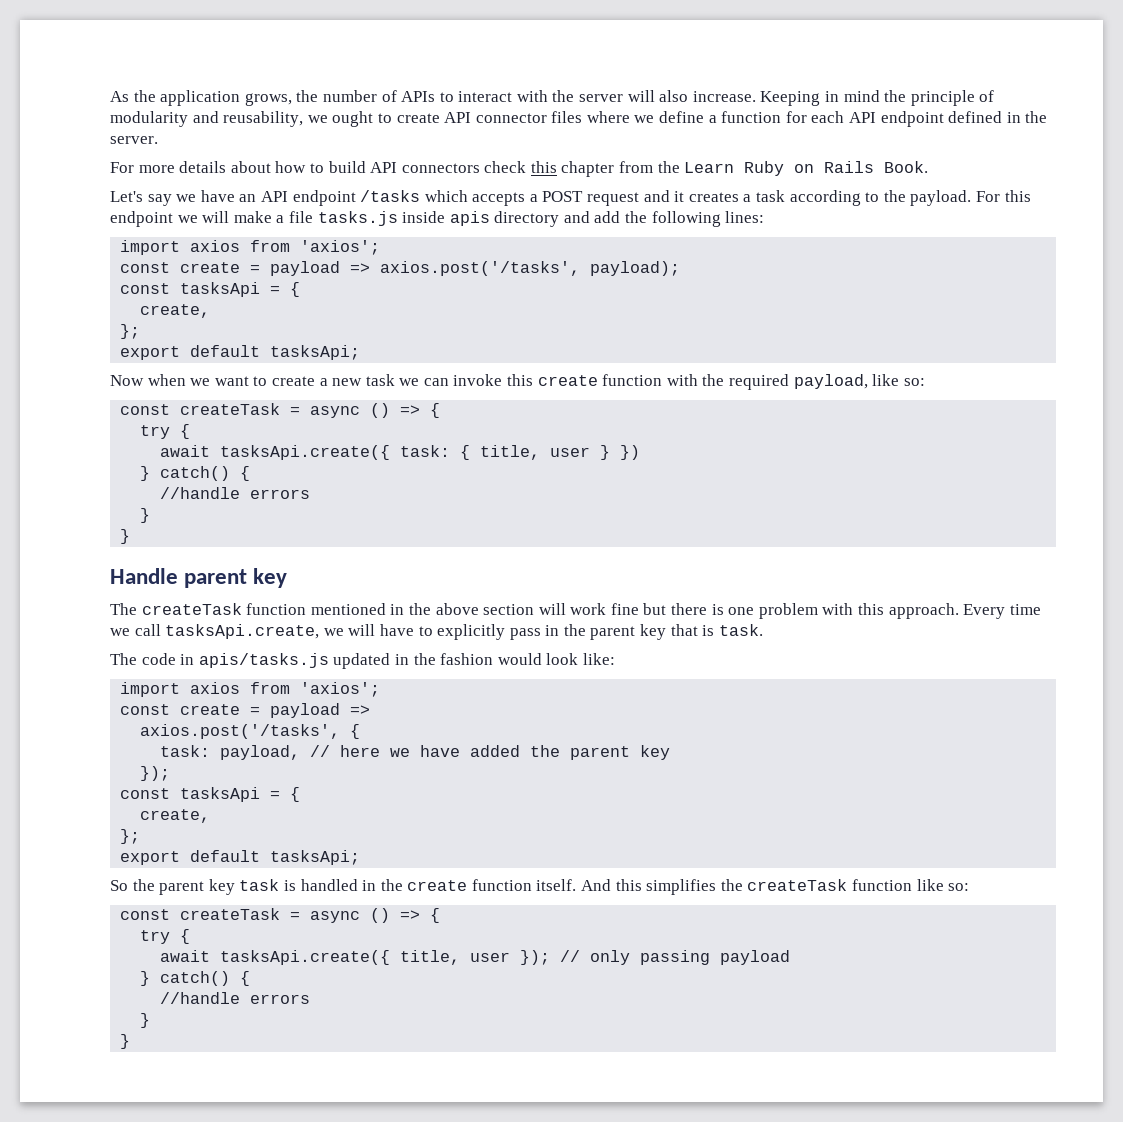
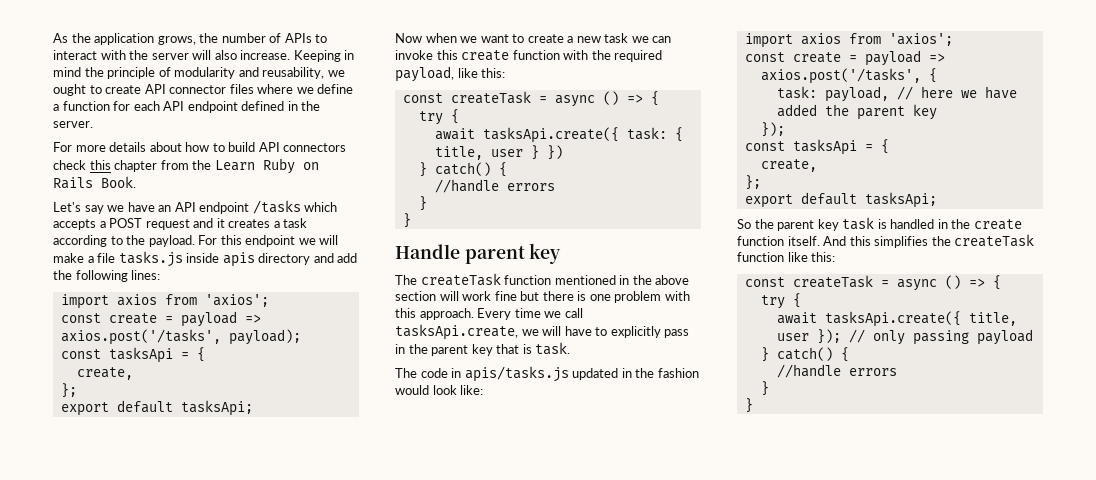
- Now when we want to create a new task we can invoke this create function with the required payload, like so:
+ Now when we want to create a new task we can invoke this create function with the required payload, like this:
- And this simplifies the createTask function like so:
+ And this simplifies the createTask function like this:

